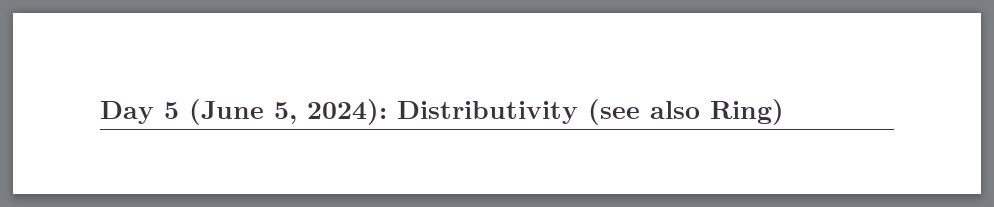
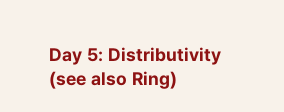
- Day 5 (June 5, 2024): Distributivity (see also Ring)
+ Day 5: Distributivity (see also Ring)

